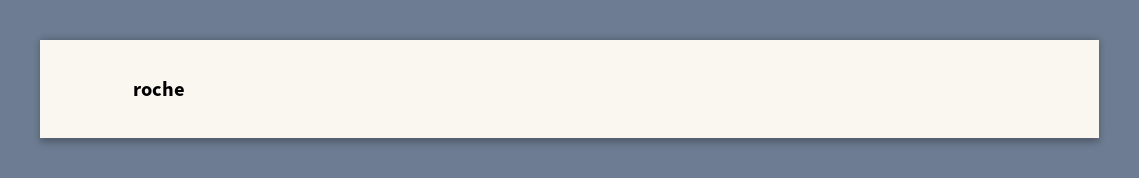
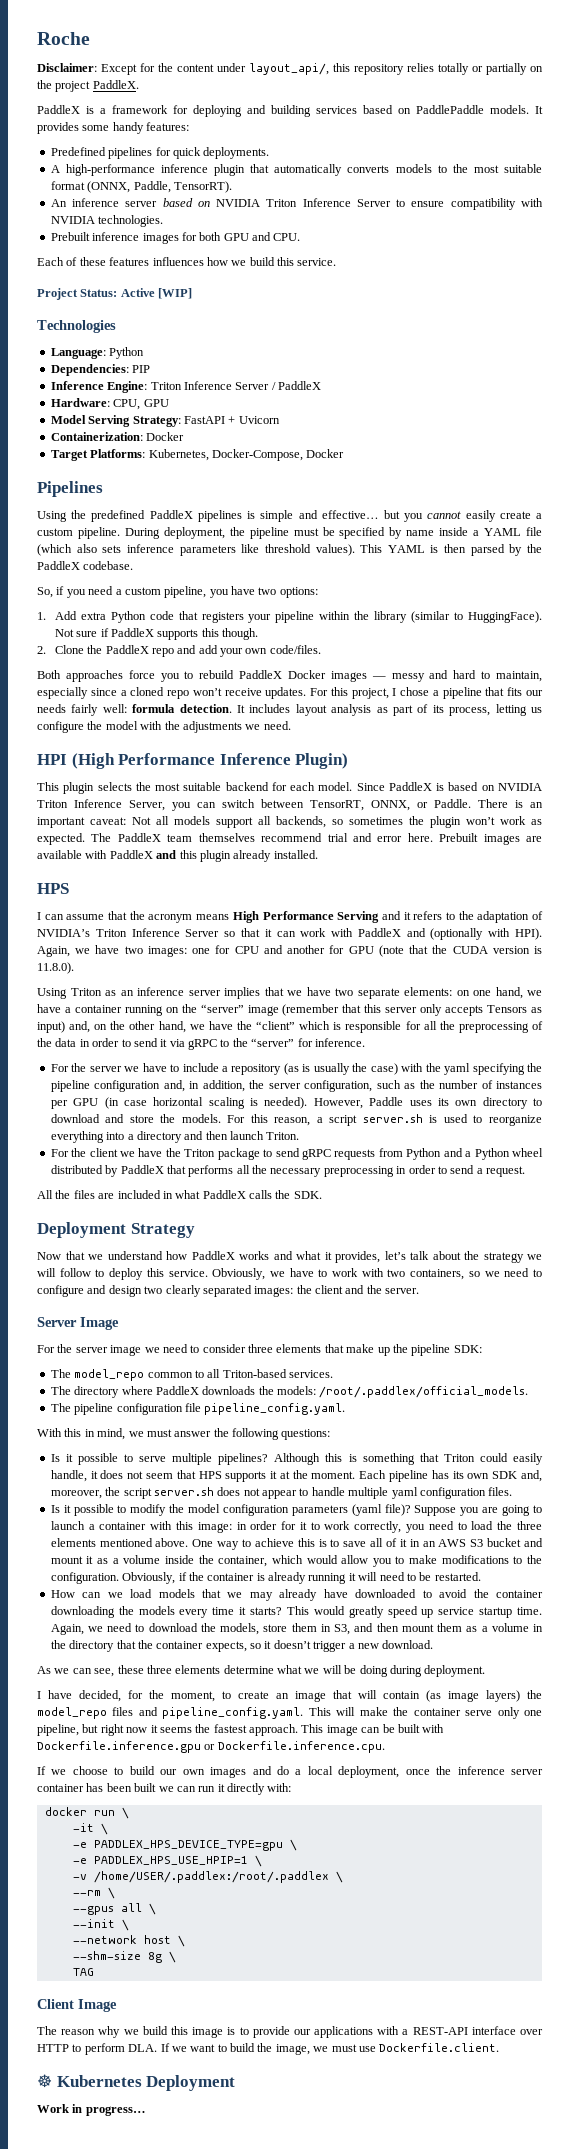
- roche
+ Roche
+ Disclaimer: Except for the content under layout_api/, this repository relies totally or partially on the project PaddleX.
+ PaddleX is a framework for deploying and building services based on PaddlePaddle models. It provides some handy features:
+ Predefined pipelines for quick deployments.
+ A high-performance inference plugin that automatically converts models to the most suitable format (ONNX, Paddle, TensorRT).
+ An inference server based on NVIDIA Triton Inference Server to ensure compatibility with NVIDIA technologies.
+ Prebuilt inference images for both GPU and CPU.
+ Each of these features influences how we build this service.
+ Project Status: Active [WIP]
+ Technologies
+ Language: Python
+ Dependencies: PIP
+ Inference Engine: Triton Inference Server / PaddleX
+ Hardware: CPU, GPU
+ Model Serving Strategy: FastAPI + Uvicorn
+ Containerization: Docker
+ Target Platforms: Kubernetes, Docker-Compose, Docker
+ Pipelines
+ Using the predefined PaddleX pipelines is simple and effective… but you cannot easily create a custom pipeline. During deployment, the pipeline must be specified by name inside a YAML file (which also sets inference parameters like threshold values). This YAML is then parsed by the PaddleX codebase.
+ So, if you need a custom pipeline, you have two options:
+ 1. Add extra Python code that registers your pipeline within the library (similar to HuggingFace). Not sure if PaddleX supports this though.
+ 2. Clone the PaddleX repo and add your own code/files.
+ Both approaches force you to rebuild PaddleX Docker images — messy and hard to maintain, especially since a cloned repo won’t receive updates. For this project, I chose a pipeline that fits our needs fairly well: formula detection. It includes layout analysis as part of its process, letting us configure the model with the adjustments we need.
+ HPI (High Performance Inference Plugin)
+ This plugin selects the most suitable backend for each model. Since PaddleX is based on NVIDIA Triton Inference Server, you can switch between TensorRT, ONNX, or Paddle. There is an important caveat: Not all models support all backends, so sometimes the plugin won’t work as expected. The PaddleX team themselves recommend trial and error here. Prebuilt images are available with PaddleX and this plugin already installed.
+ HPS
+ I can assume that the acronym means High Performance Serving and it refers to the adaptation of NVIDIA’s Triton Inference Server so that it can work with PaddleX and (optionally with HPI). Again, we have two images: one for CPU and another for GPU (note that the CUDA version is 11.8.0).
+ Using Triton as an inference server implies that we have two separate elements: on one hand, we have a container running on the “server” image (remember that this server only accepts Tensors as input) and, on the other hand, we have the “client” which is responsible for all the preprocessing of the data in order to send it via gRPC to the “server” for inference.
+ For the server we have to include a repository (as is usually the case) with the yaml specifying the pipeline configuration and, in addition, the server configuration, such as the number of instances per GPU (in case horizontal scaling is needed). However, Paddle uses its own directory to download and store the models. For this reason, a script server.sh is used to reorganize everything into a directory and then launch Triton.
+ For the client we have the Triton package to send gRPC requests from Python and a Python wheel distributed by PaddleX that performs all the necessary preprocessing in order to send a request.
+ All the files are included in what PaddleX calls the SDK.
+ Deployment Strategy
+ Now that we understand how PaddleX works and what it provides, let’s talk about the strategy we will follow to deploy this service. Obviously, we have to work with two containers, so we need to configure and design two clearly separated images: the client and the server.
+ Server Image
+ For the server image we need to consider three elements that make up the pipeline SDK:
+ The model_repo common to all Triton-based services.
+ The directory where PaddleX downloads the models: /root/.paddlex/official_models.
+ The pipeline configuration file pipeline_config.yaml.
+ With this in mind, we must answer the following questions:
+ Is it possible to serve multiple pipelines? Although this is something that Triton could easily handle, it does not seem that HPS supports it at the moment. Each pipeline has its own SDK and, moreover, the script server.sh does not appear to handle multiple yaml configuration files.
+ Is it possible to modify the model configuration parameters (yaml file)? Suppose you are going to launch a container with this image: in order for it to work correctly, you need to load the three elements mentioned above. One way to achieve this is to save all of it in an AWS S3 bucket and mount it as a volume inside the container, which would allow you to make modifications to the configuration. Obviously, if the container is already running it will need to be restarted.
+ How can we load models that we may already have downloaded to avoid the container downloading the models every time it starts? This would greatly speed up service startup time. Again, we need to download the models, store them in S3, and then mount them as a volume in the directory that the container expects, so it doesn’t trigger a new download.
+ As we can see, these three elements determine what we will be doing during deployment.
+ I have decided, for the moment, to create an image that will contain (as image layers) the model_repo files and pipeline_config.yaml. This will make the container serve only one pipeline, but right now it seems the fastest approach. This image can be built with Dockerfile.inference.gpu or Dockerfile.inference.cpu.
+ If we choose to build our own images and do a local deployment, once the inference server container has been built we can run it directly with:
+ docker run \
+ -it \
+ -e PADDLEX_HPS_DEVICE_TYPE=gpu \
+ -e PADDLEX_HPS_USE_HPIP=1 \
+ -v /home/USER/.paddlex:/root/.paddlex \
+ --rm \
+ --gpus all \
+ --init \
+ --network host \
+ --shm-size 8g \
+ TAG
+ Client Image
+ The reason why we build this image is to provide our applications with a REST-API interface over HTTP to perform DLA. If we want to build the image, we must use Dockerfile.client.
+ ☸ Kubernetes Deployment
+ Work in progress…

